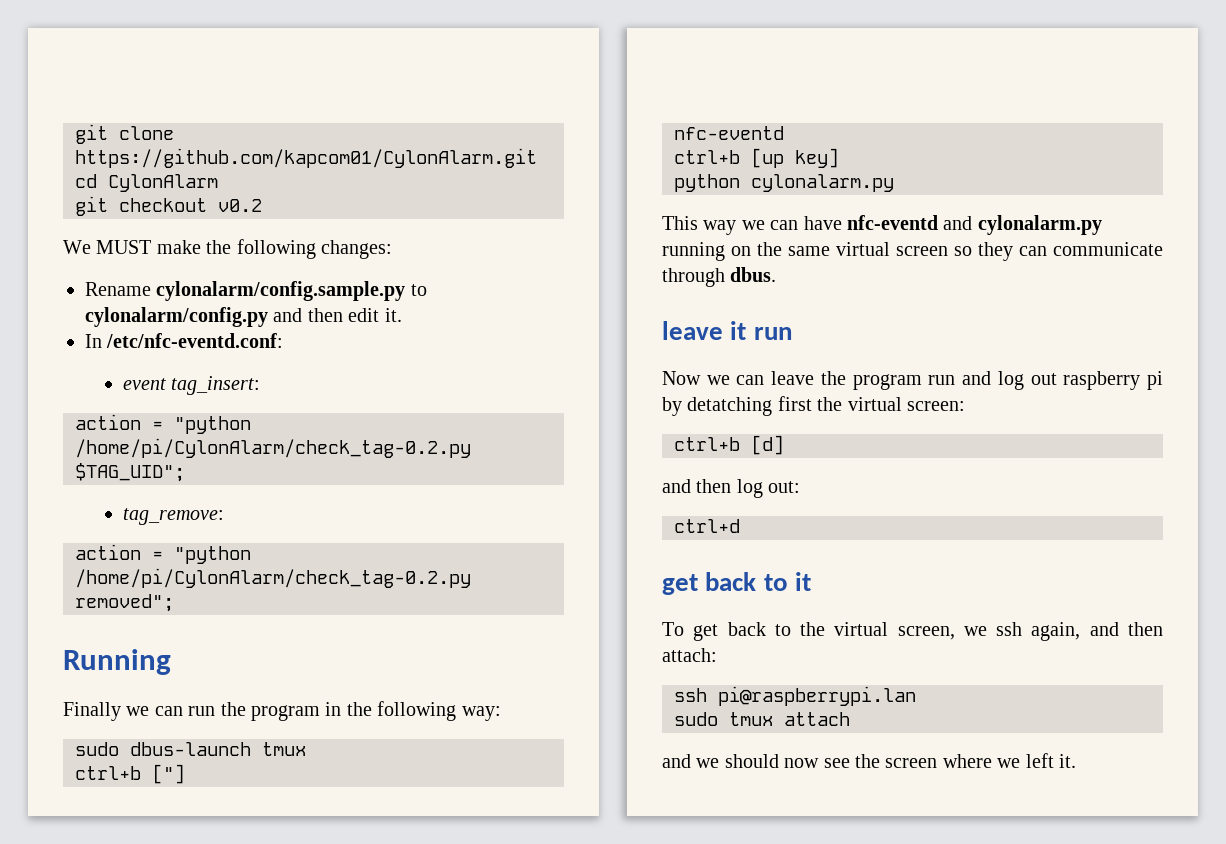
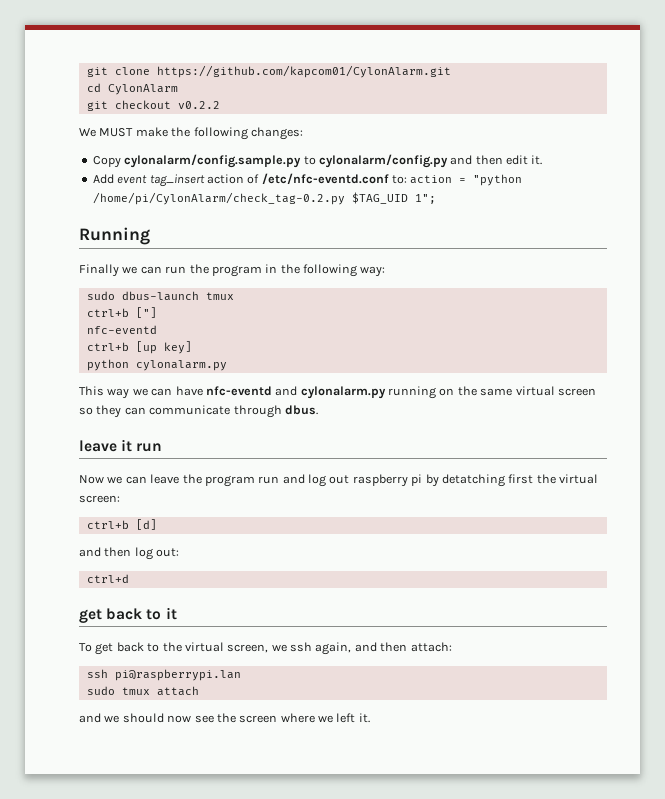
- git checkout v0.2
+ git checkout v0.2.2
- Rename cylonalarm/config.sample.py to cylonalarm/config.py and then edit it.
+ Copy cylonalarm/config.sample.py to cylonalarm/config.py and then edit it.
- In /etc/nfc-eventd.conf:
- event tag_insert:
- action = "python /home/pi/CylonAlarm/check_tag-0.2.py $TAG_UID";
- tag_remove:
- action = "python /home/pi/CylonAlarm/check_tag-0.2.py removed";
+ Add event tag_insert action of /etc/nfc-eventd.conf to: action = "python /home/pi/CylonAlarm/check_tag-0.2.py $TAG_UID 1";

